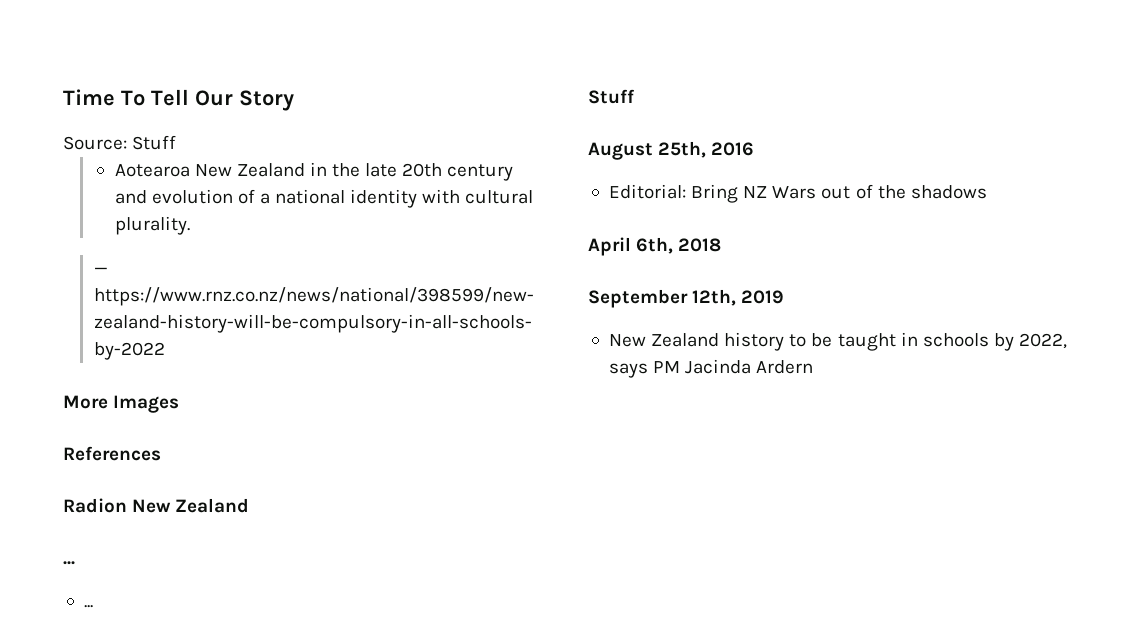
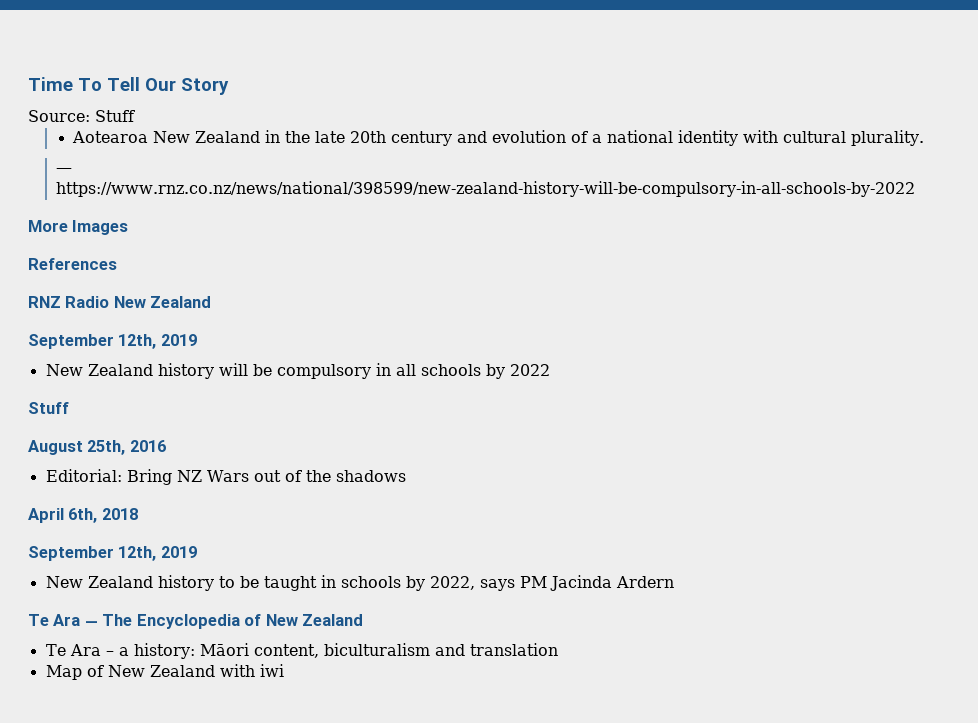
- Radion New Zealand
- ...
- ...
+ RNZ Radio New Zealand
+ September 12th, 2019
+ New Zealand history will be compulsory in all schools by 2022
+ Te Ara — The Encyclopedia of New Zealand
+ Te Ara – a history: Māori content, biculturalism and translation
+ Map of New Zealand with iwi

